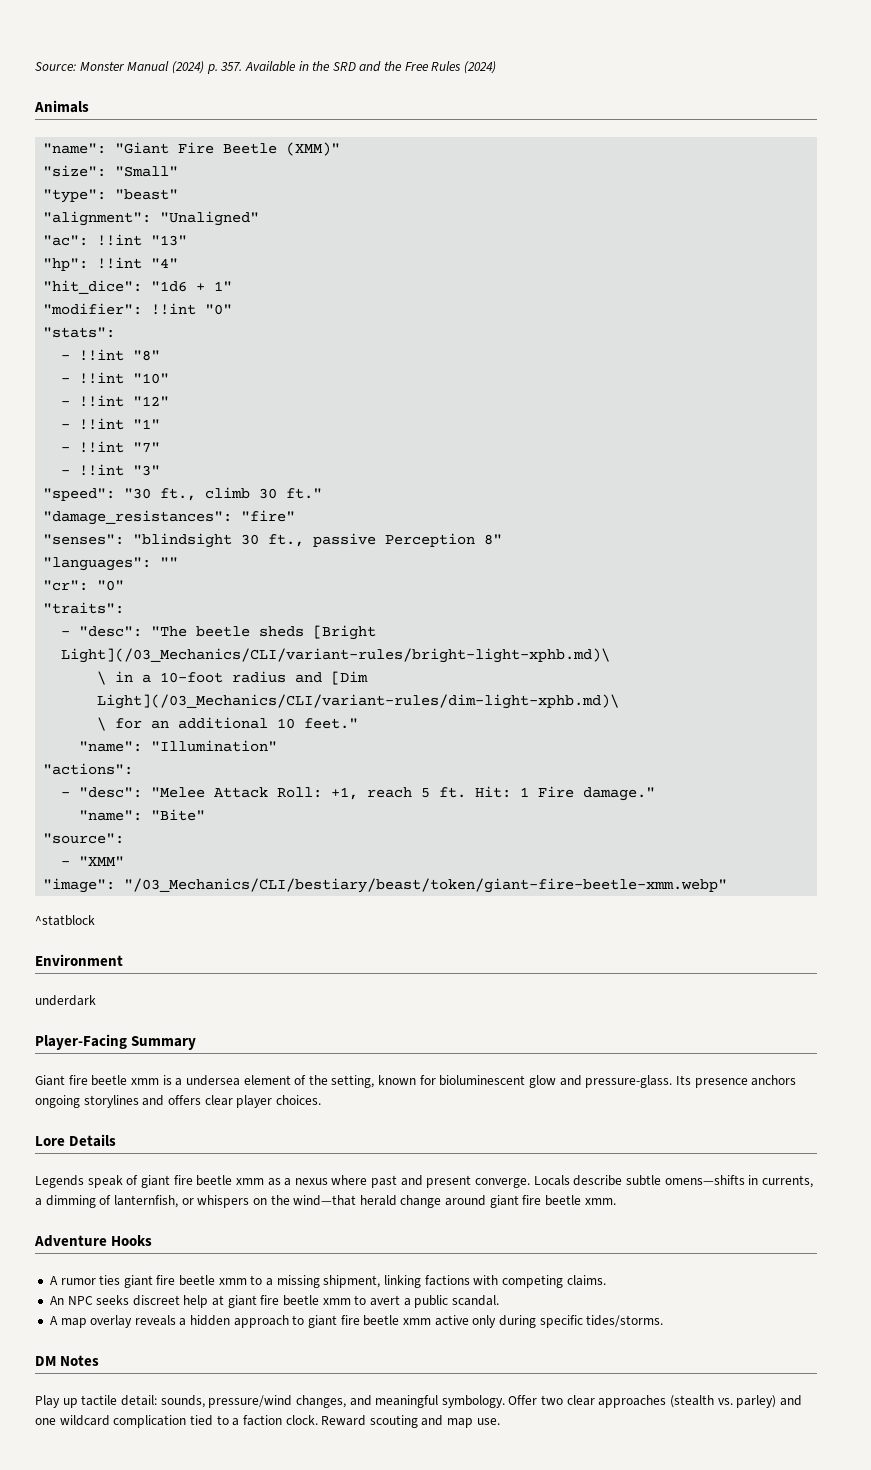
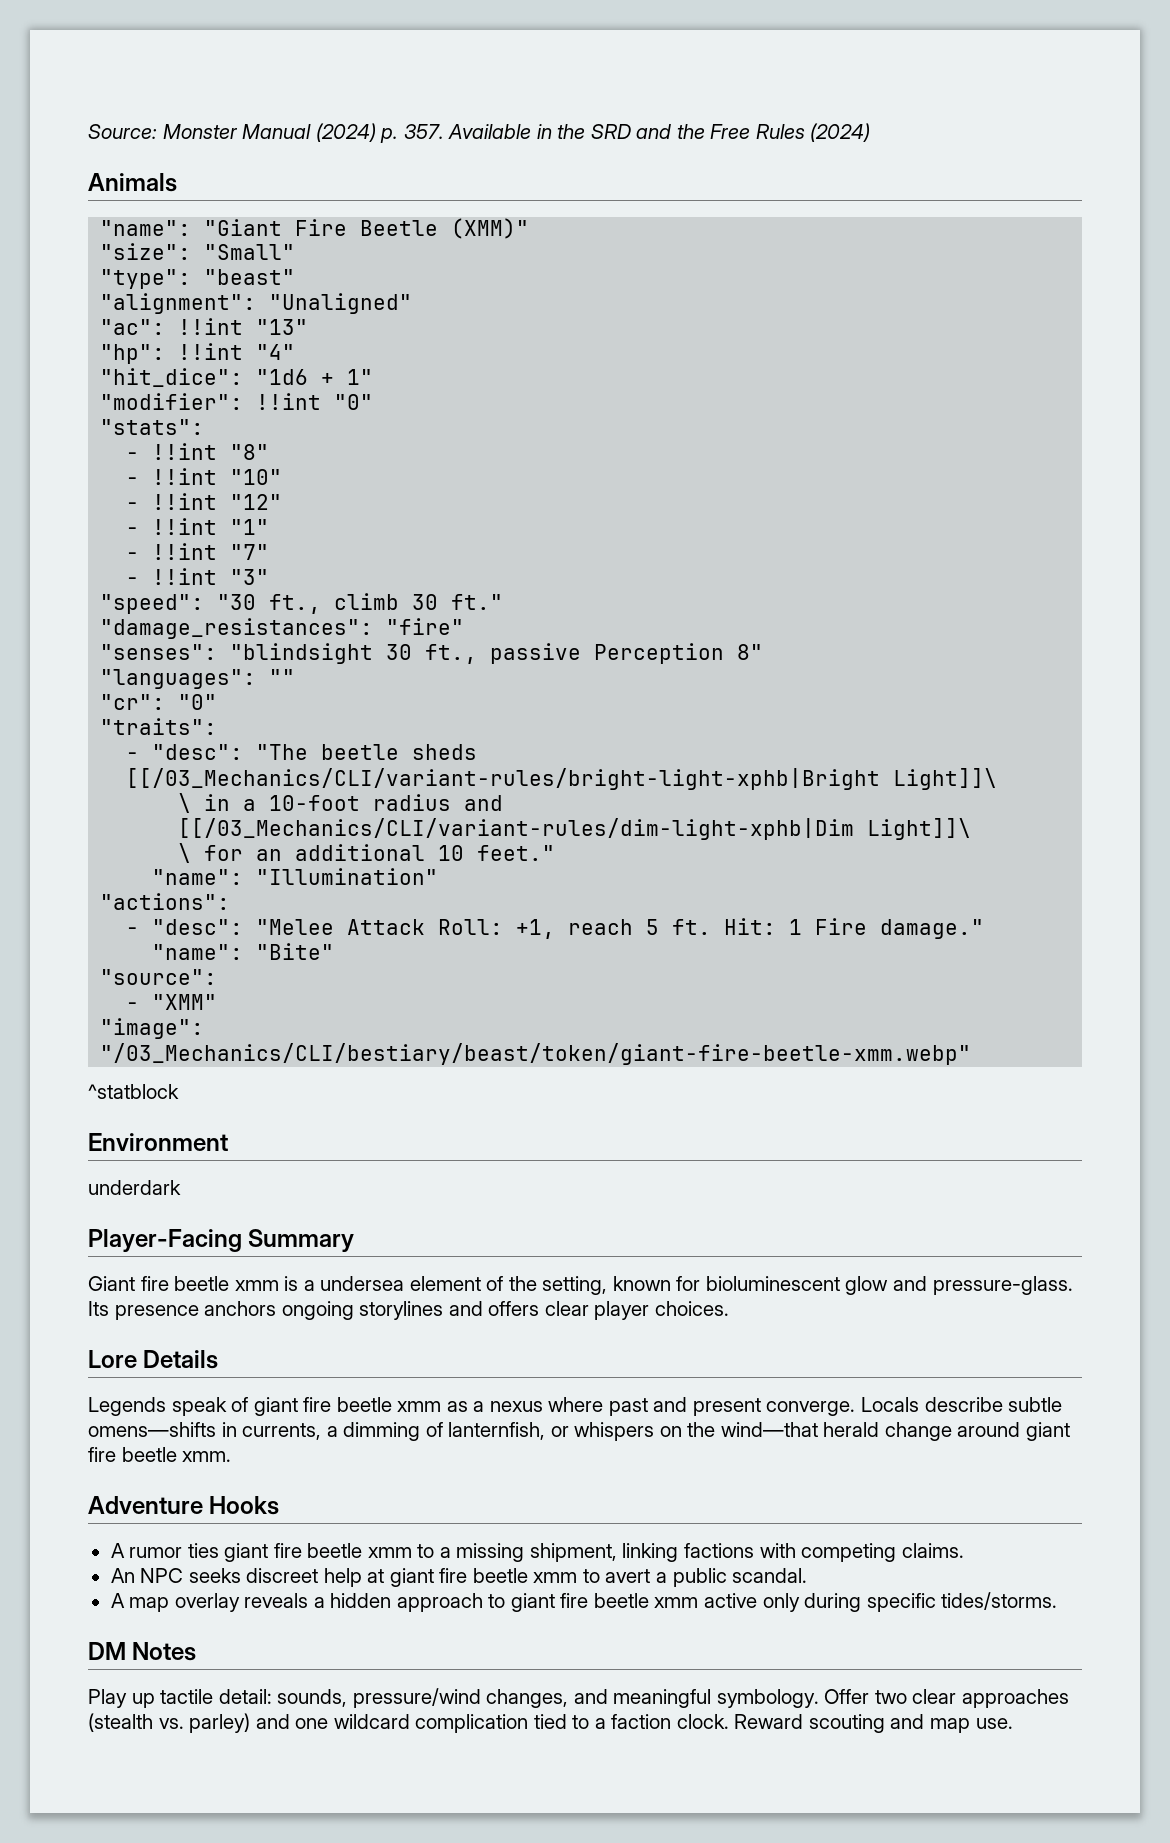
- - "desc": "The beetle sheds [Bright Light](/03_Mechanics/CLI/variant-rules/bright-light-xphb.md)\
+ - "desc": "The beetle sheds [[/03_Mechanics/CLI/variant-rules/bright-light-xphb|Bright Light]]\
- \ in a 10-foot radius and [Dim Light](/03_Mechanics/CLI/variant-rules/dim-light-xphb.md)\
+ \ in a 10-foot radius and [[/03_Mechanics/CLI/variant-rules/dim-light-xphb|Dim Light]]\

